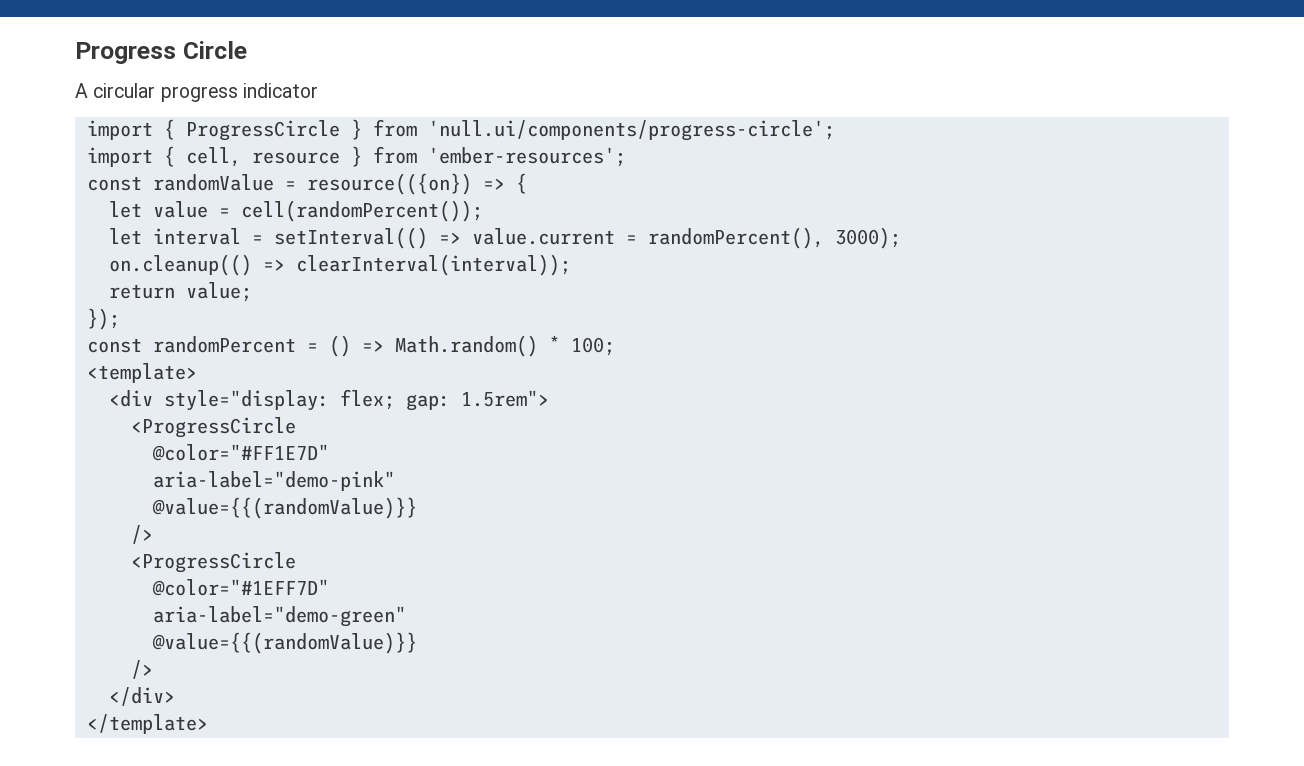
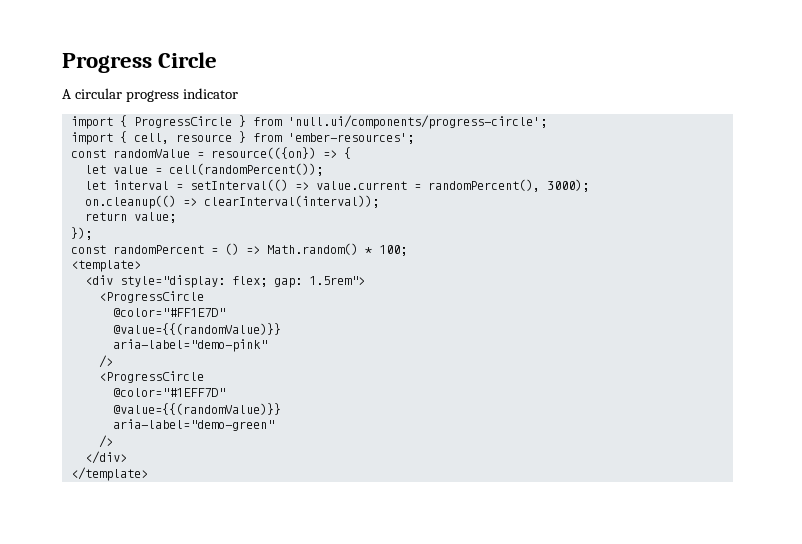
  @color="#FF1E7D"
+ @value={{(randomValue)}}
  aria-label="demo-pink"
- @value={{(randomValue)}}
  @color="#1EFF7D"
+ @value={{(randomValue)}}
  aria-label="demo-green"
- @value={{(randomValue)}}

